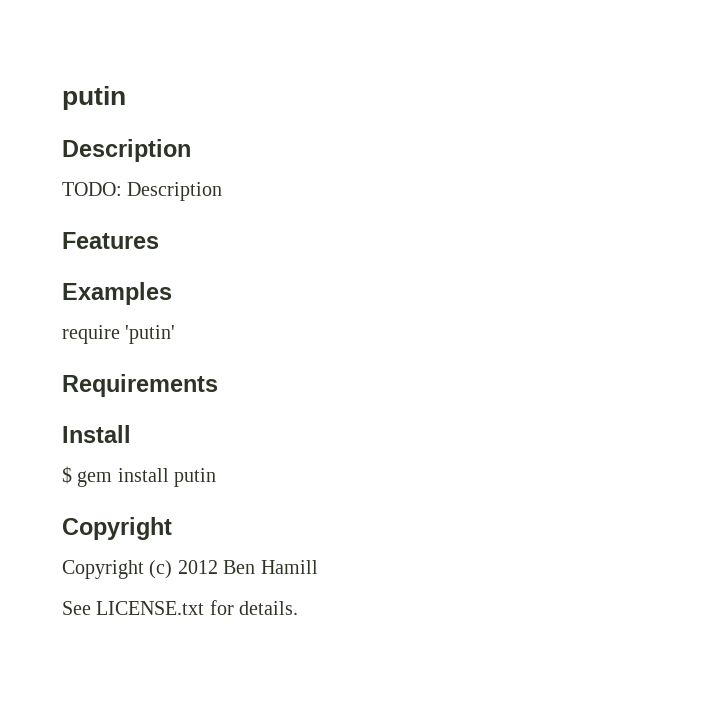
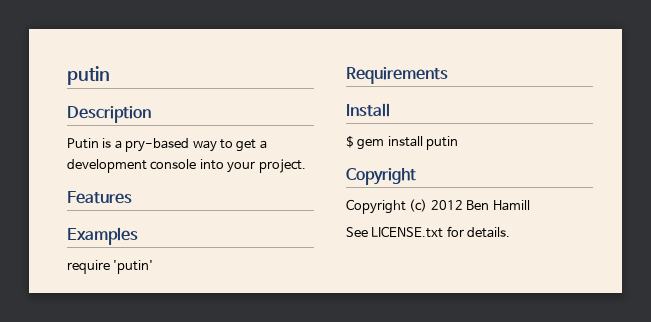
- TODO: Description
+ Putin is a pry-based way to get a development console into your project.

